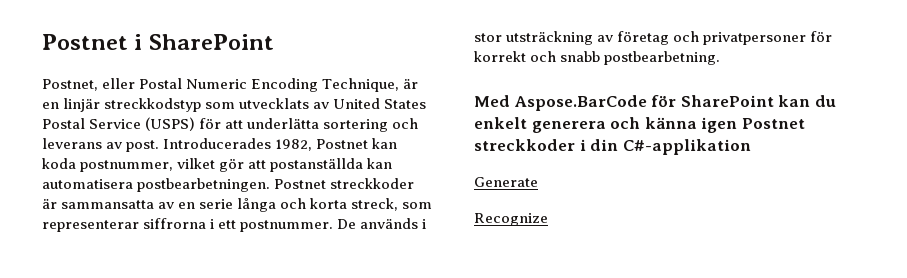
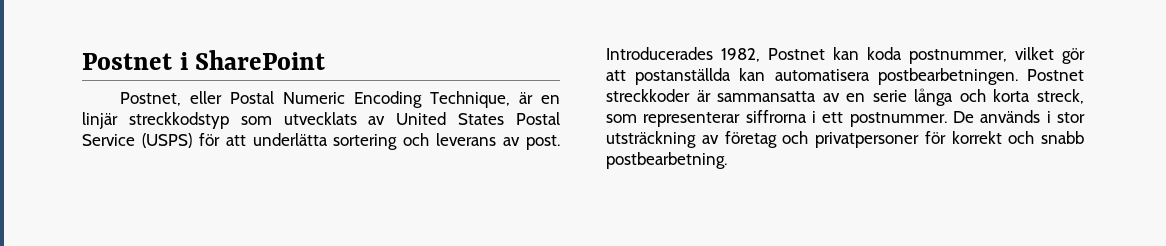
- Med Aspose.BarCode för SharePoint kan du enkelt generera och känna igen Postnet streckkoder i din C#-applikation
- Generate
- Recognize

